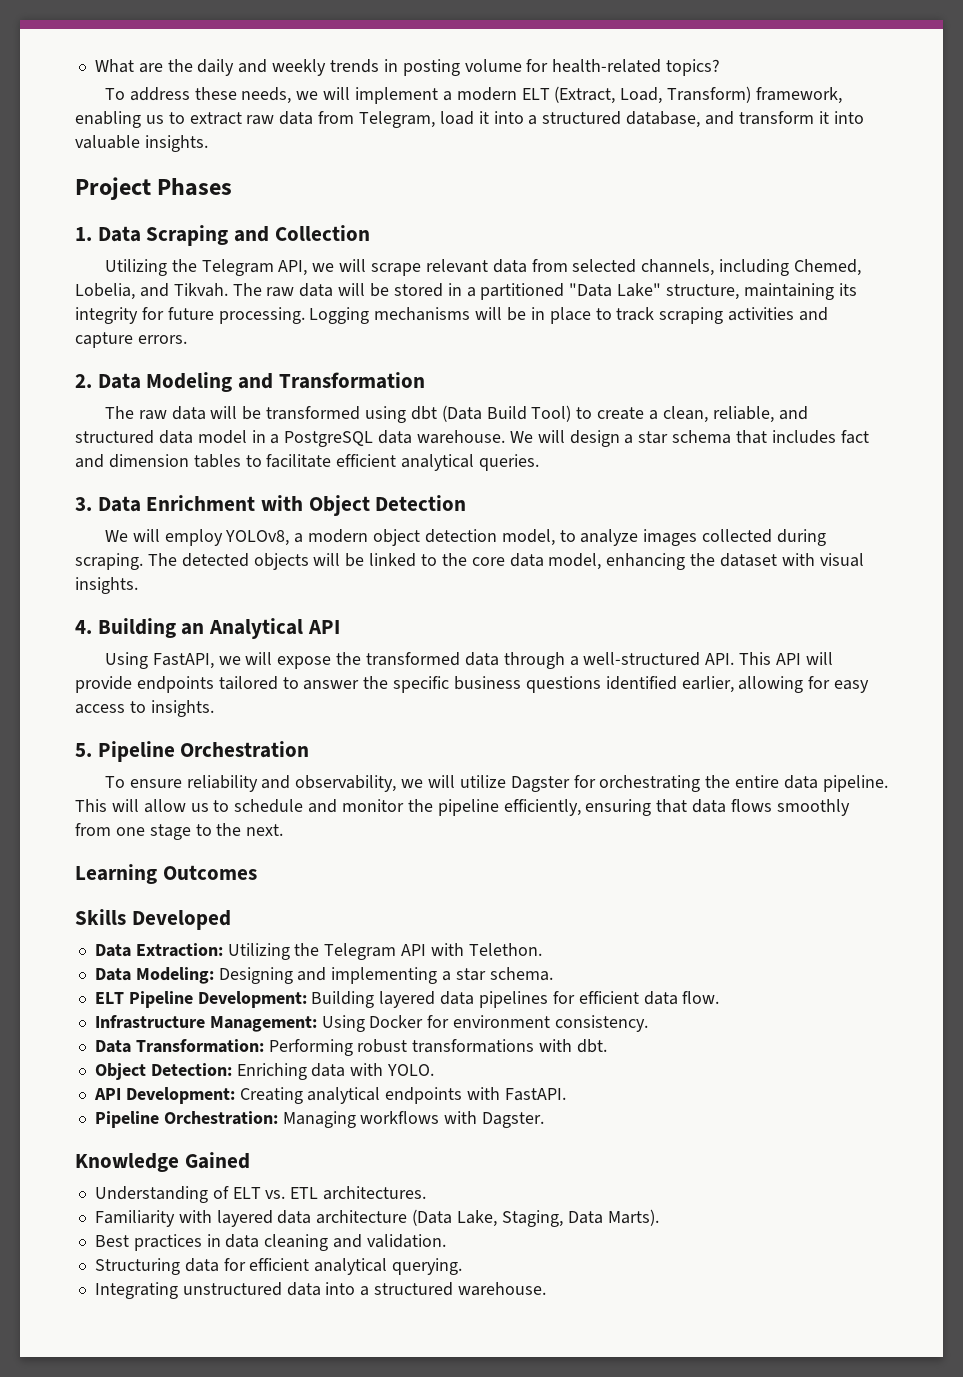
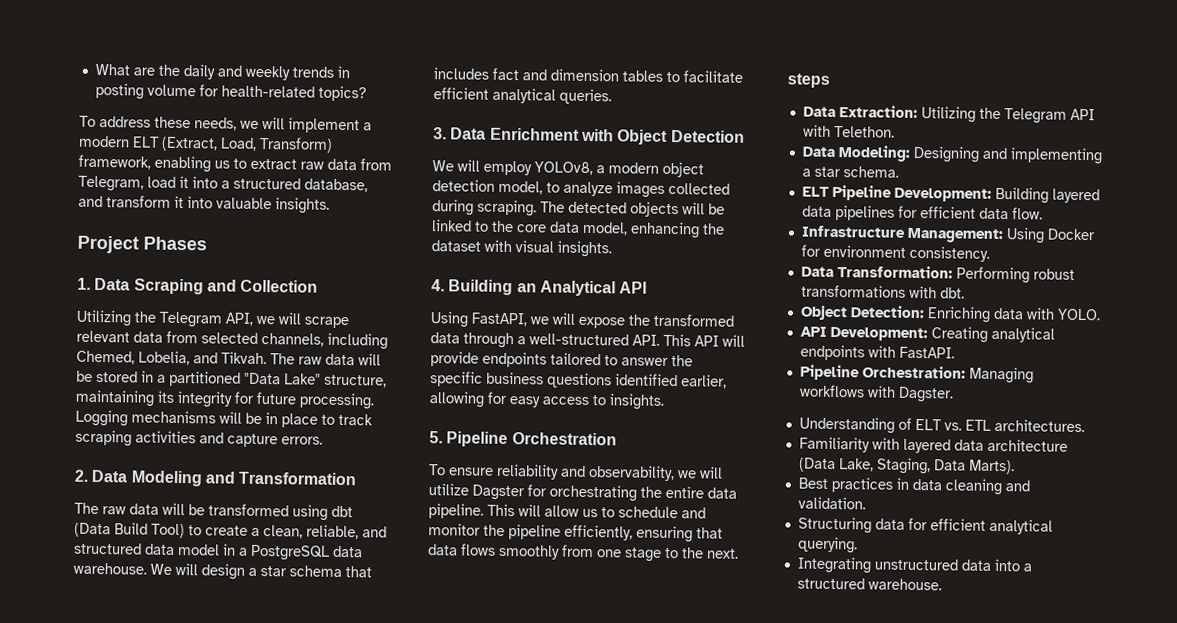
- Learning Outcomes
- Skills Developed
+ steps
- Knowledge Gained

